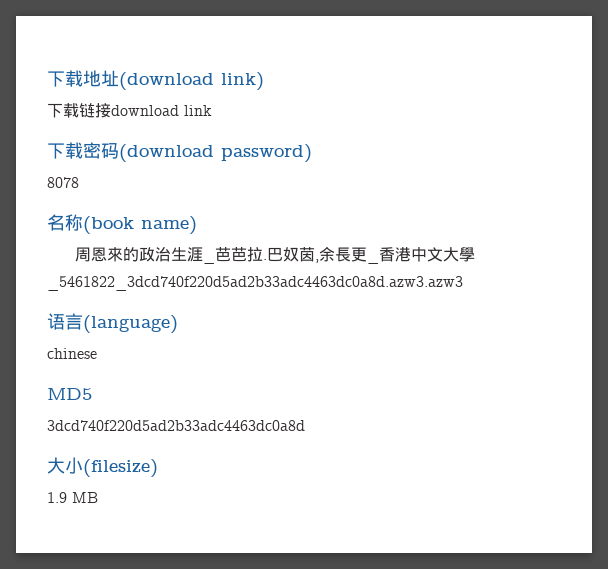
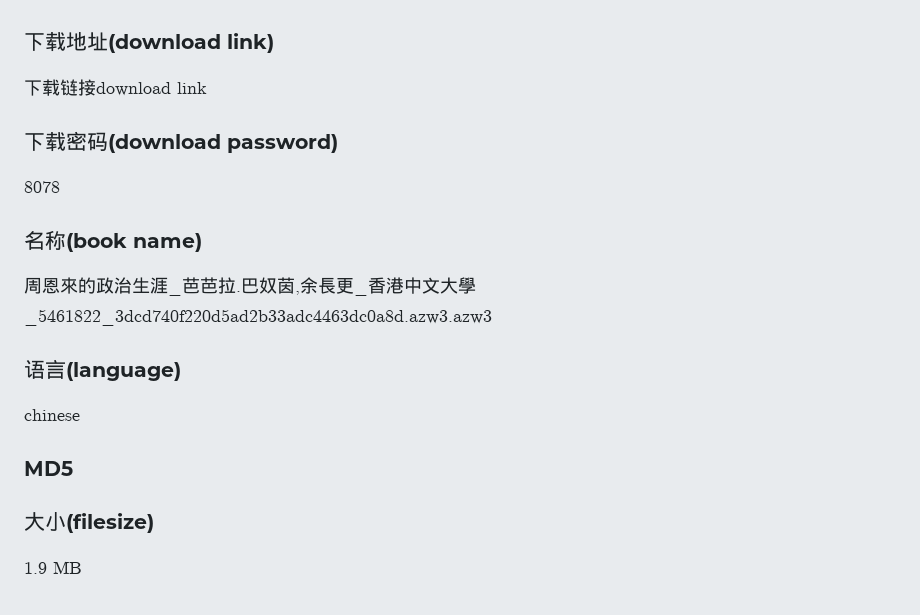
- 3dcd740f220d5ad2b33adc4463dc0a8d

